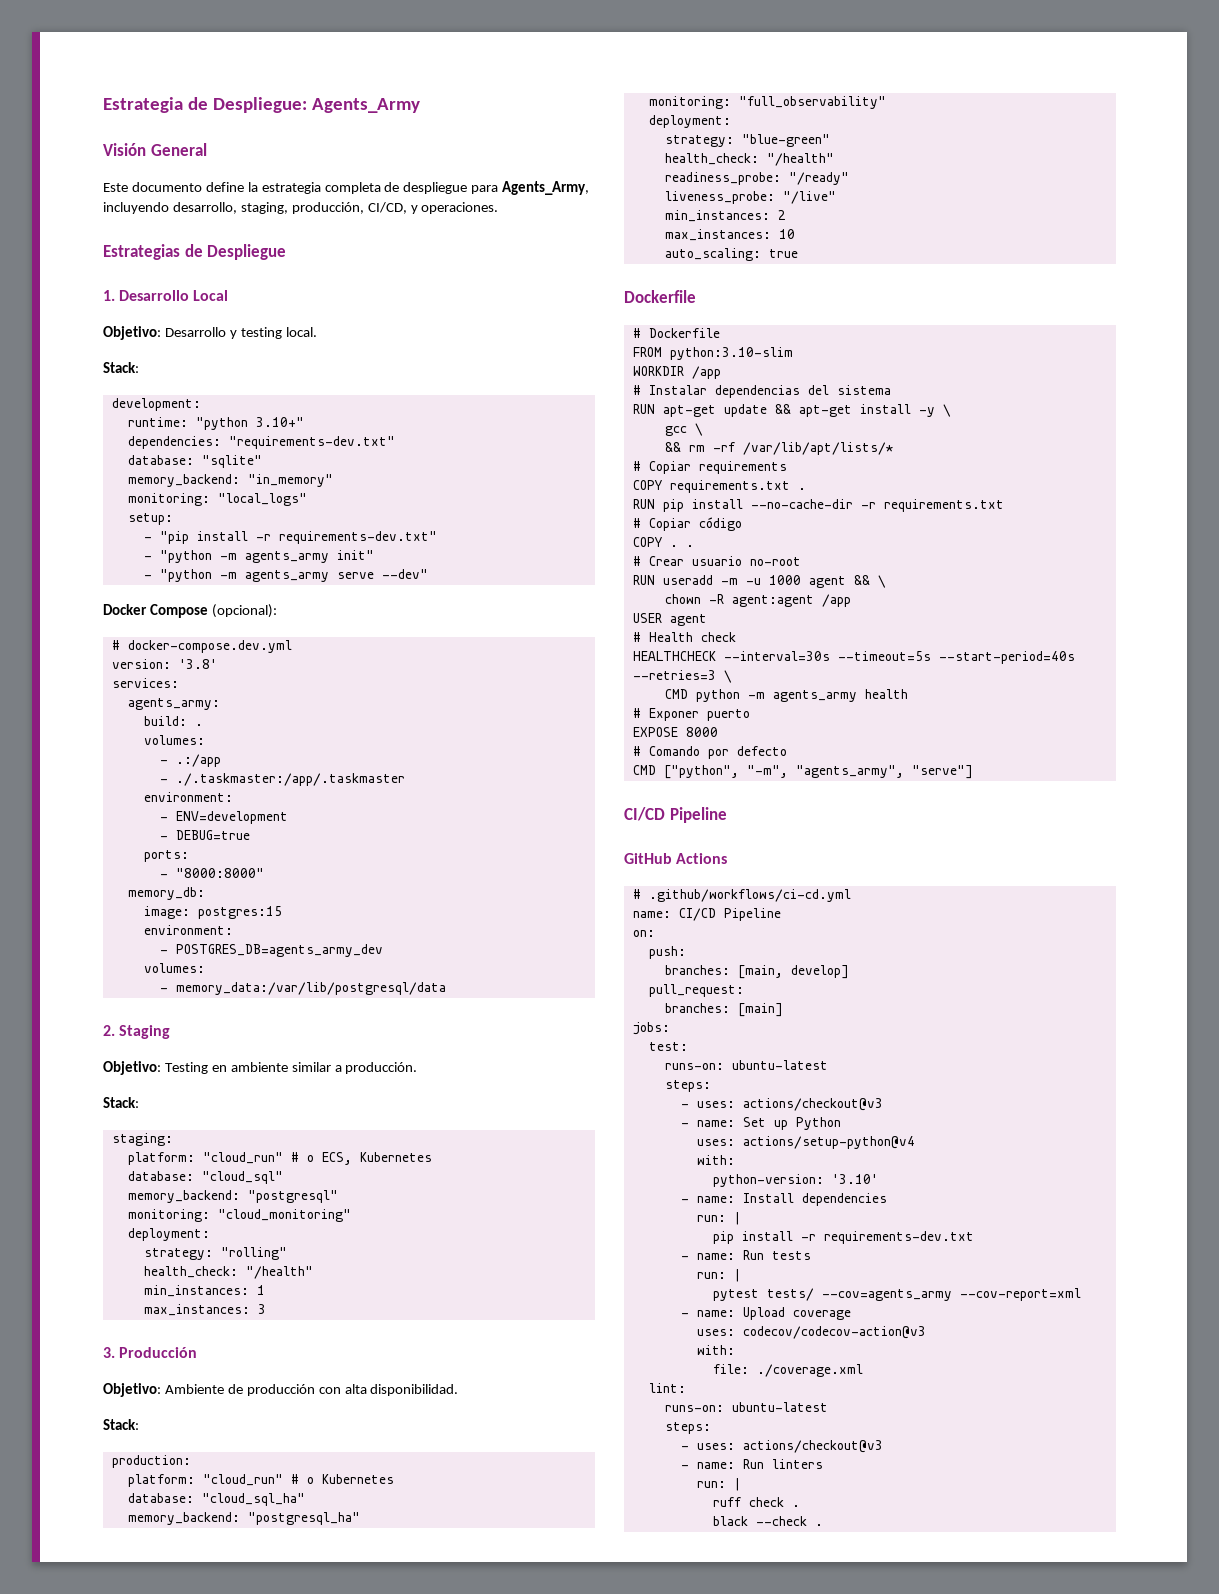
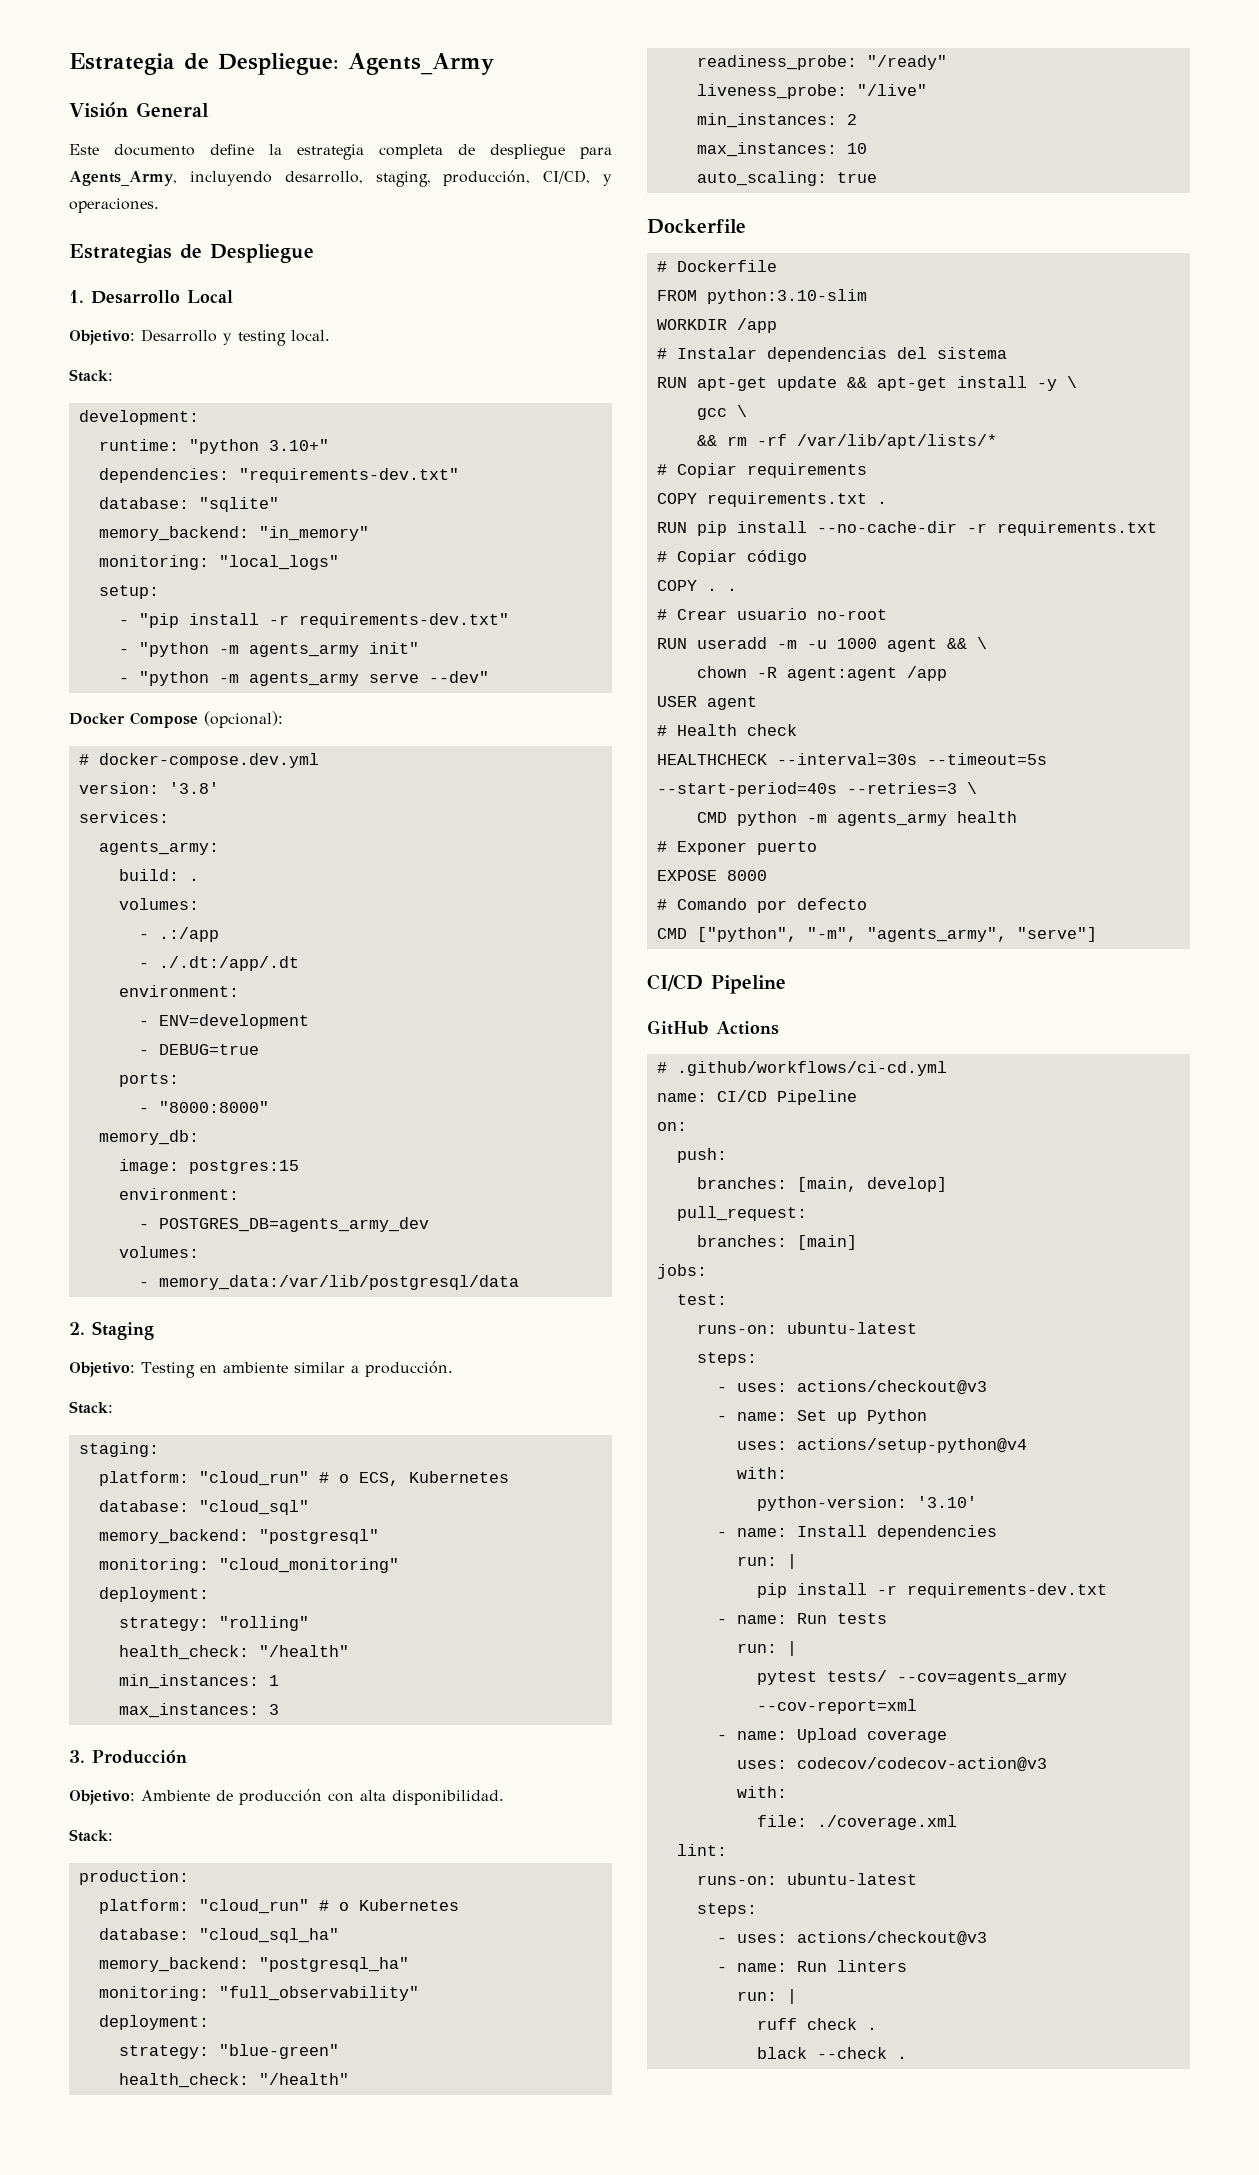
- - ./.taskmaster:/app/.taskmaster
+ - ./.dt:/app/.dt

